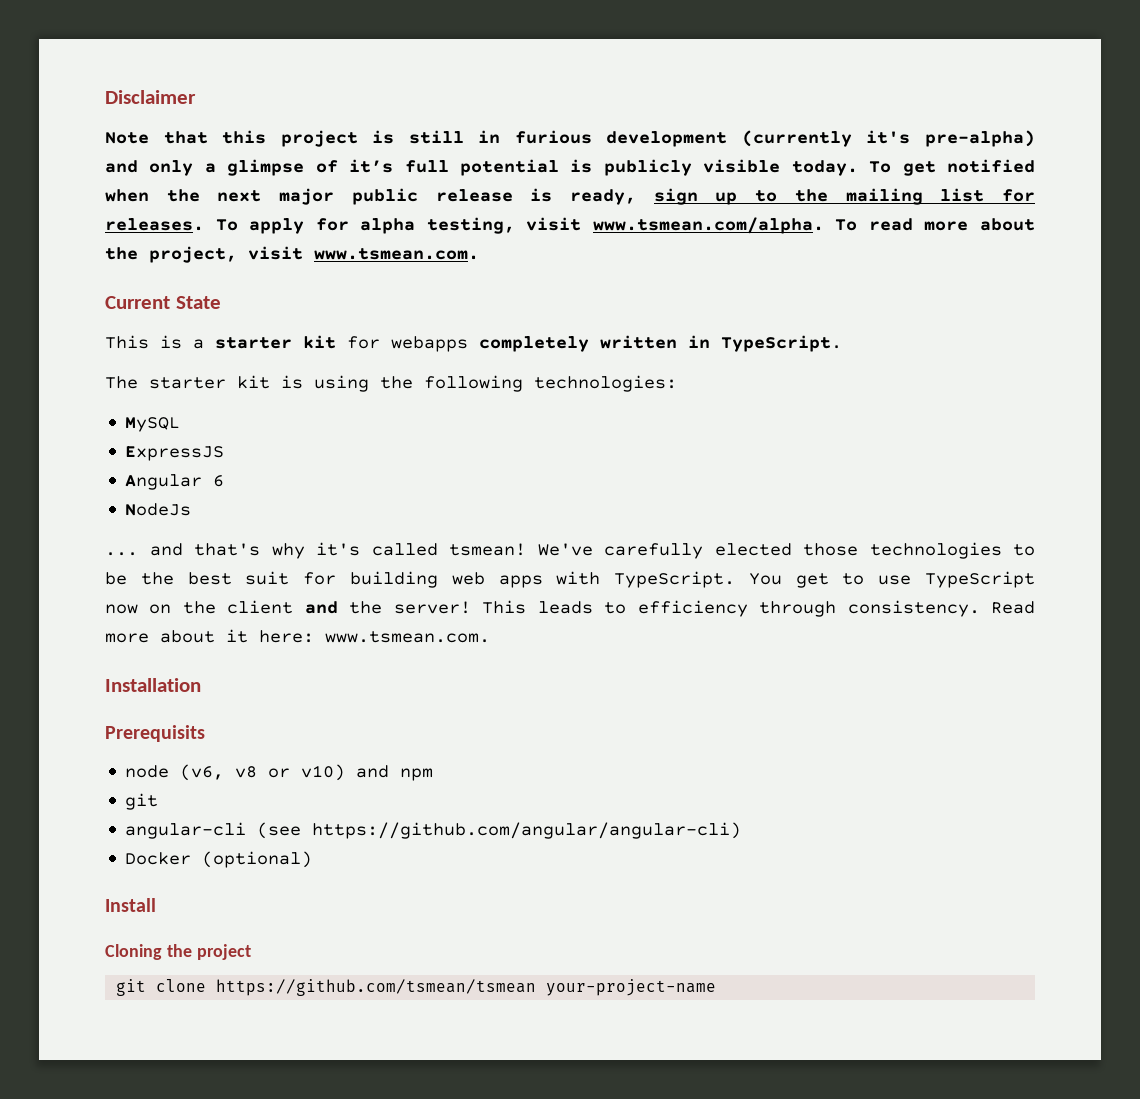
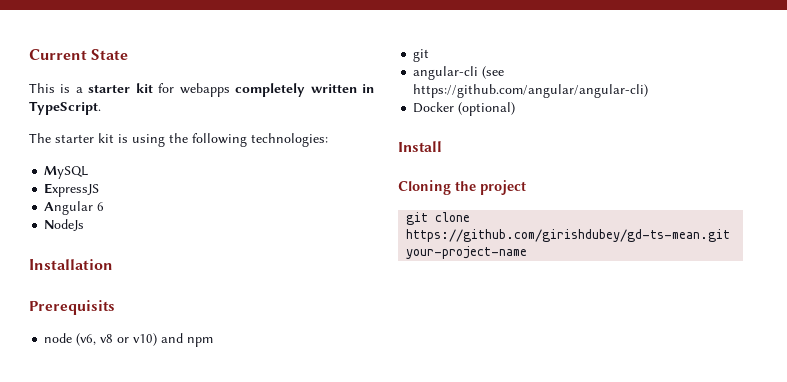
- Disclaimer
- Note that this project is still in furious development (currently it's pre-alpha) and only a glimpse of it’s full potential is publicly visible today. To get notified when the next major public release is ready, sign up to the mailing list for releases. To apply for alpha testing, visit www.tsmean.com/alpha. To read more about the project, visit www.tsmean.com.
- ... and that's why it's called tsmean! We've carefully elected those technologies to be the best suit for building web apps with TypeScript. You get to use TypeScript now on the client and the server! This leads to efficiency through consistency. Read more about it here: www.tsmean.com.
- git clone https://github.com/tsmean/tsmean your-project-name
+ git clone https://github.com/girishdubey/gd-ts-mean.git your-project-name

